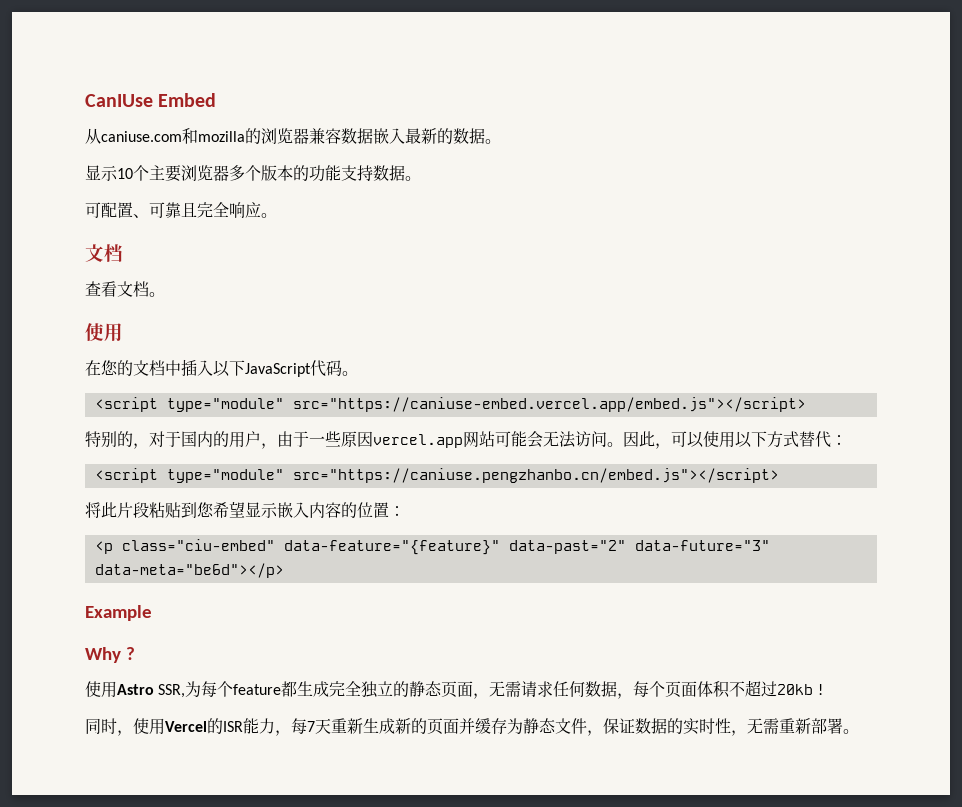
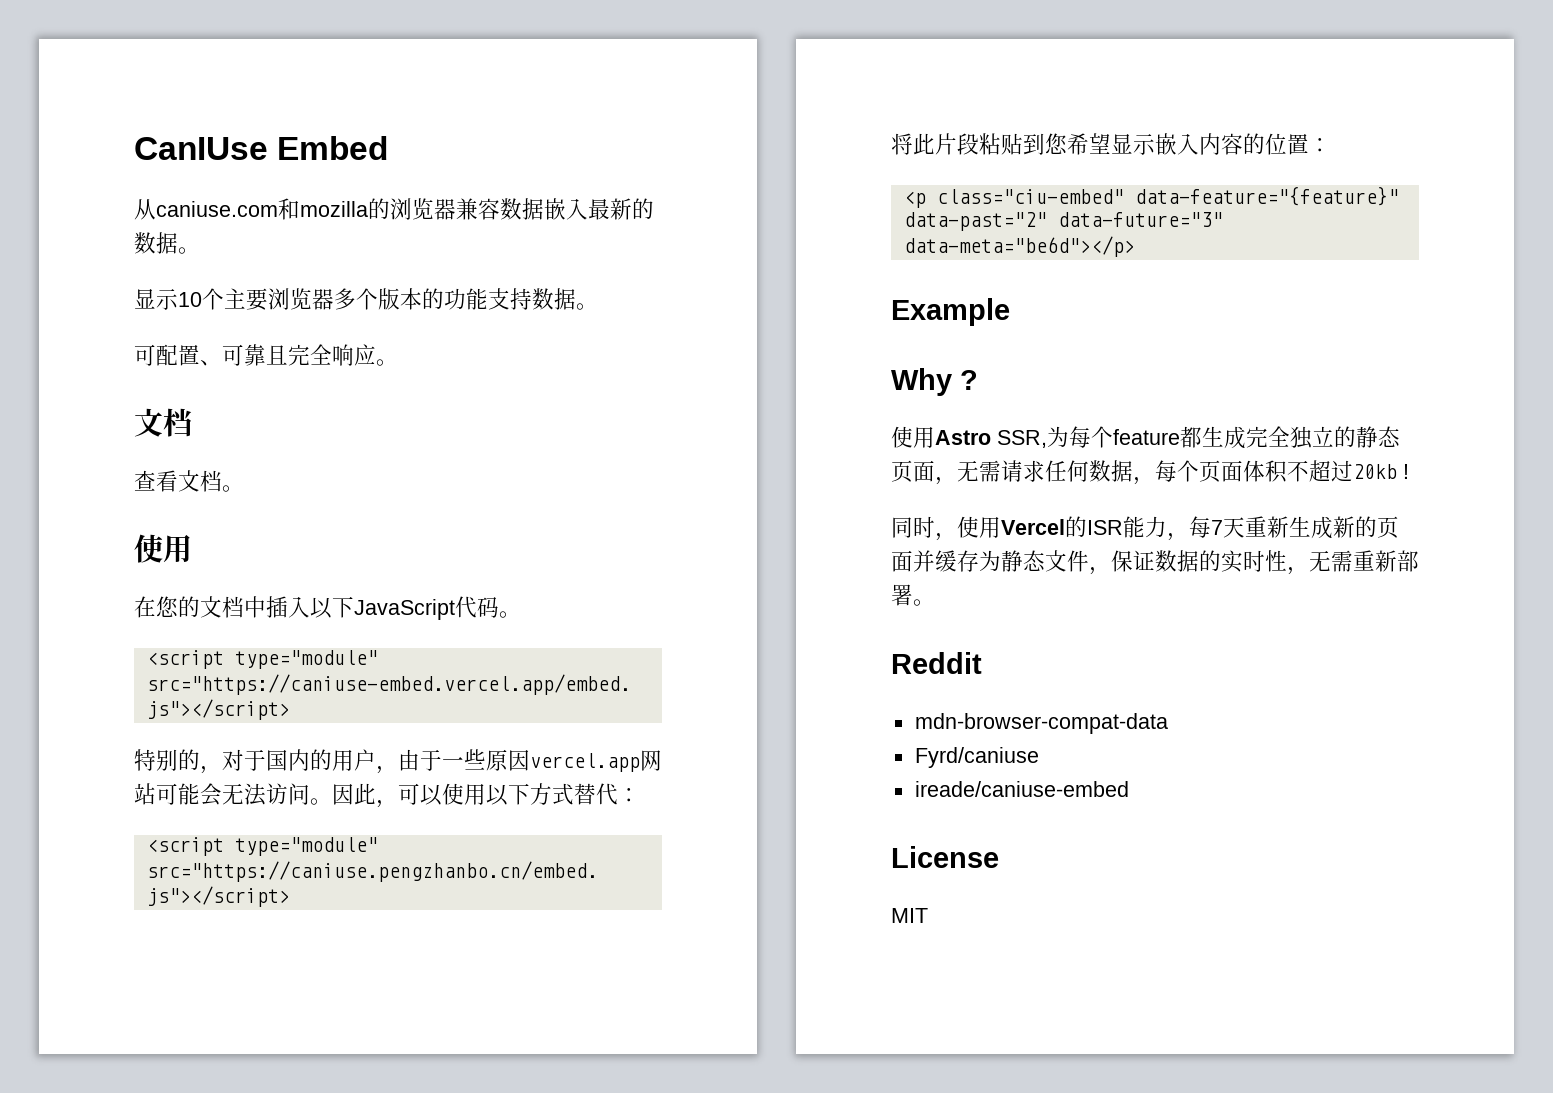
+ Reddit
+ mdn-browser-compat-data
+ Fyrd/caniuse
+ ireade/caniuse-embed
+ License
+ MIT

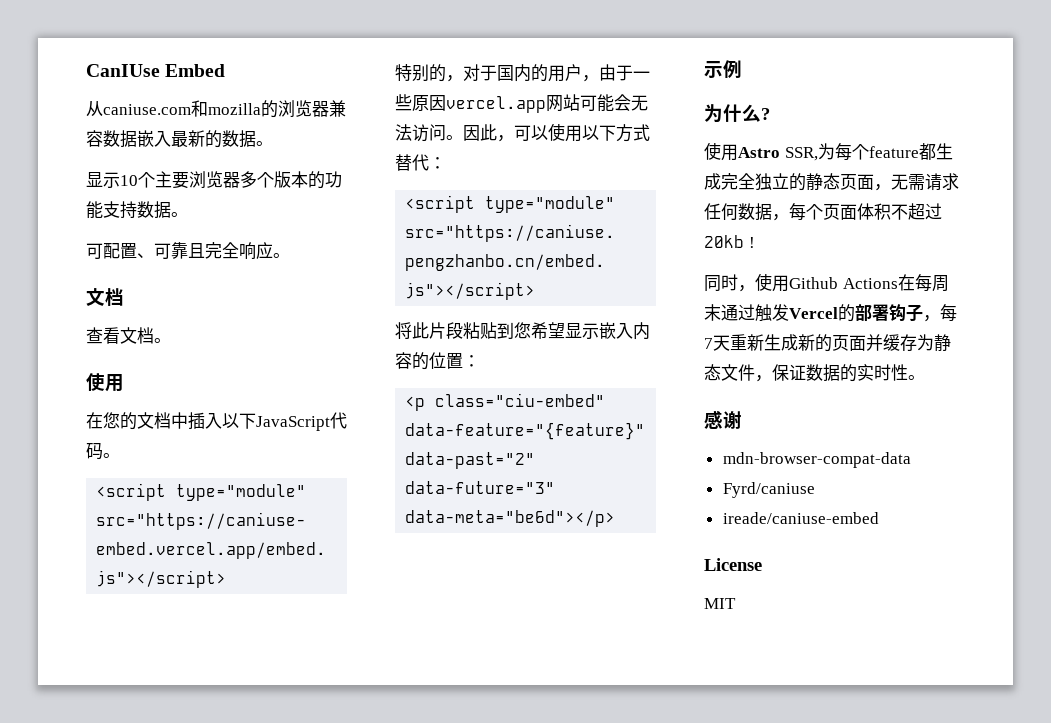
- Example
- Why ?
+ 示例
+ 为什么?
- 同时，使用Vercel的ISR能力，每7天重新生成新的页面并缓存为静态文件，保证数据的实时性，无需重新部署。
- Reddit
+ 同时，使用Github Actions在每周末通过触发Vercel的部署钩子，每7天重新生成新的页面并缓存为静态文件，保证数据的实时性。
+ 感谢

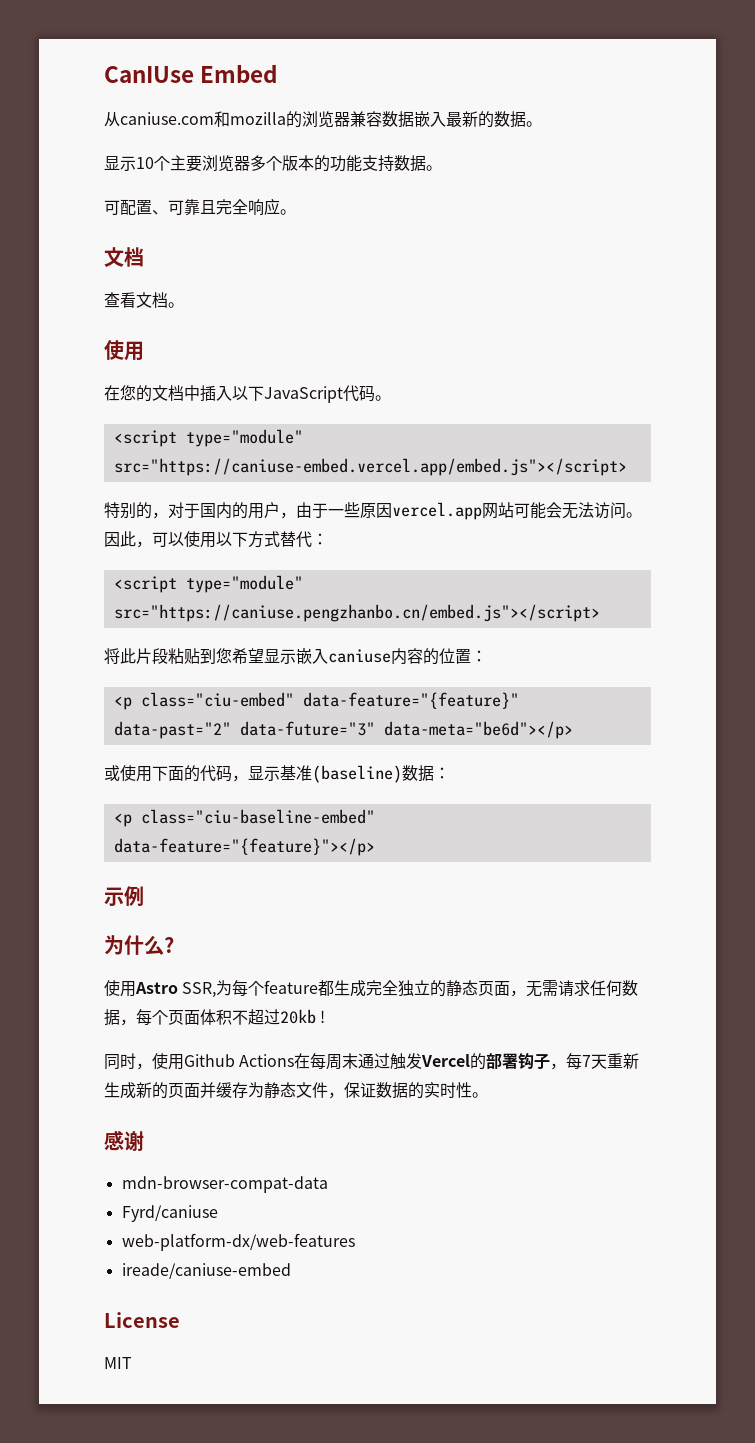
- 将此片段粘贴到您希望显示嵌入内容的位置：
+ 将此片段粘贴到您希望显示嵌入caniuse内容的位置：
+ 或使用下面的代码，显示基准(baseline)数据：
+ <p class="ciu-baseline-embed" data-feature="{feature}"></p>
+ web-platform-dx/web-features

